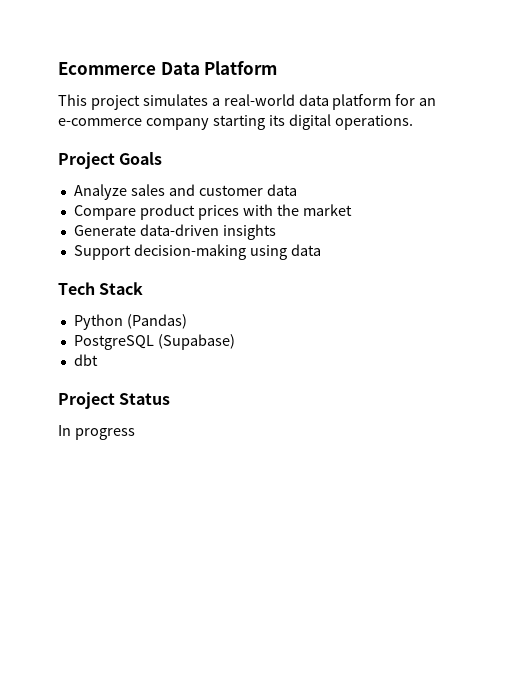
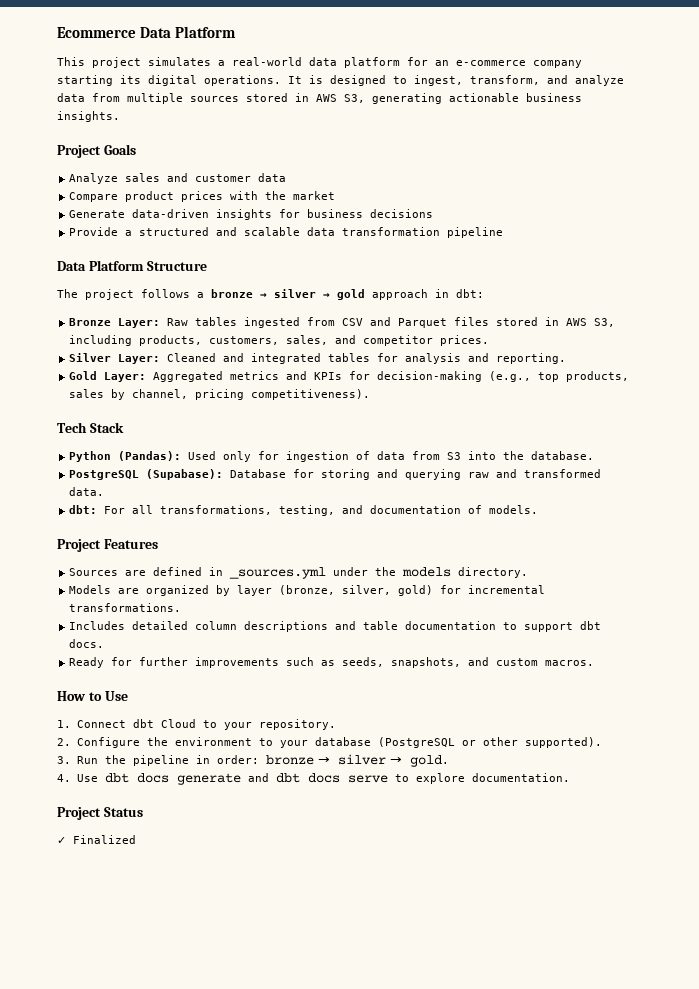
+ It is designed to ingest, transform, and analyze data from multiple sources stored in AWS S3, generating actionable business insights.
- Generate data-driven insights
- Support decision-making using data
+ Generate data-driven insights for business decisions
+ Provide a structured and scalable data transformation pipeline
+ Data Platform Structure
+ The project follows a bronze → silver → gold approach in dbt:
+ Bronze Layer: Raw tables ingested from CSV and Parquet files stored in AWS S3, including products, customers, sales, and competitor prices.
+ Silver Layer: Cleaned and integrated tables for analysis and reporting.
+ Gold Layer: Aggregated metrics and KPIs for decision-making (e.g., top products, sales by channel, pricing competitiveness).
  Tech Stack
- Python (Pandas)
- PostgreSQL (Supabase)
- dbt
+ Python (Pandas): Used only for ingestion of data from S3 into the database.
+ PostgreSQL (Supabase): Database for storing and querying raw and transformed data.
+ dbt: For all transformations, testing, and documentation of models.
+ Project Features
+ Sources are defined in _sources.yml under the models directory.
+ Models are organized by layer (bronze, silver, gold) for incremental transformations.
+ Includes detailed column descriptions and table documentation to support dbt docs.
+ Ready for further improvements such as seeds, snapshots, and custom macros.
+ How to Use
+ 1. Connect dbt Cloud to your repository.
+ 2. Configure the environment to your database (PostgreSQL or other supported).
+ 3. Run the pipeline in order: bronze → silver → gold.
+ 4. Use dbt docs generate and dbt docs serve to explore documentation.
- In progress
+ ✓ Finalized

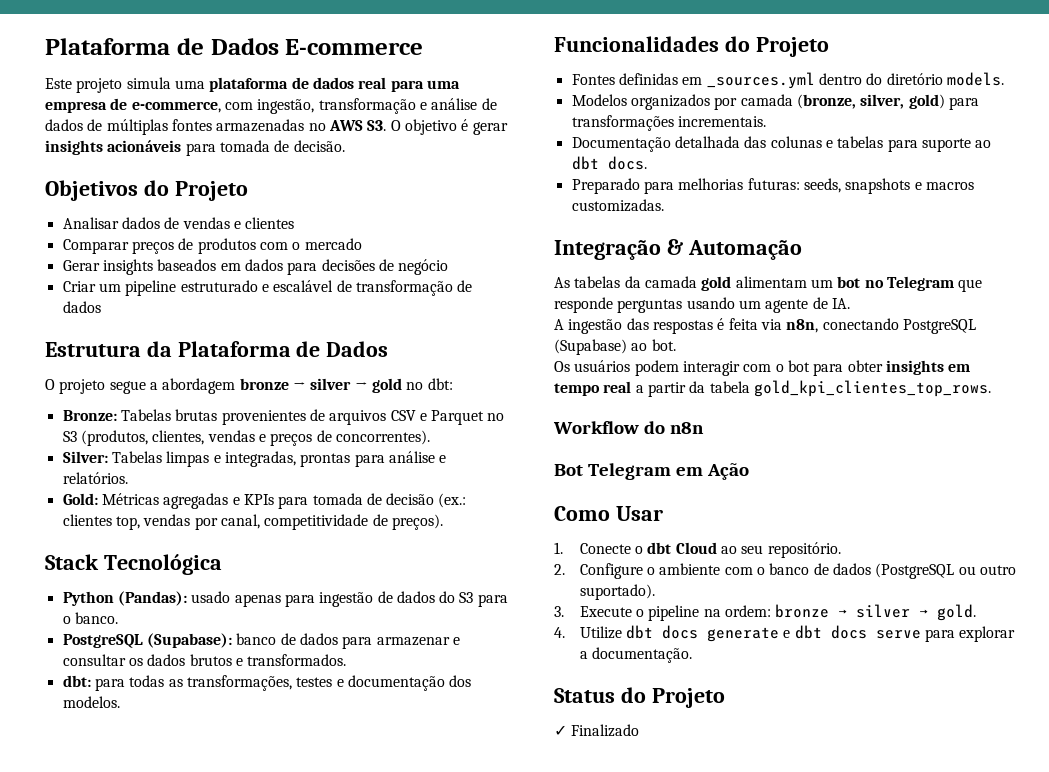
- Ecommerce Data Platform
- This project simulates a real-world data platform for an e-commerce company starting its digital operations. It is designed to ingest, transform, and analyze data from multiple sources stored in AWS S3, generating actionable business insights.
- Project Goals
- Analyze sales and customer data
- Compare product prices with the market
- Generate data-driven insights for business decisions
- Provide a structured and scalable data transformation pipeline
- Data Platform Structure
- The project follows a bronze → silver → gold approach in dbt:
+ Plataforma de Dados E-commerce
+ Este projeto simula uma plataforma de dados real para uma empresa de e-commerce, com ingestão, transformação e análise de dados de múltiplas fontes armazenadas no AWS S3. O objetivo é gerar insights acionáveis para tomada de decisão.
+ Objetivos do Projeto
+ Analisar dados de vendas e clientes
+ Comparar preços de produtos com o mercado
+ Gerar insights baseados em dados para decisões de negócio
+ Criar um pipeline estruturado e escalável de transformação de dados
+ Estrutura da Plataforma de Dados
+ O projeto segue a abordagem bronze → silver → gold no dbt:
- Bronze Layer: Raw tables ingested from CSV and Parquet files stored in AWS S3, including products, customers, sales, and competitor prices.
- Silver Layer: Cleaned and integrated tables for analysis and reporting.
- Gold Layer: Aggregated metrics and KPIs for decision-making (e.g., top products, sales by channel, pricing competitiveness).
- Tech Stack
+ Bronze: Tabelas brutas provenientes de arquivos CSV e Parquet no S3 (produtos, clientes, vendas e preços de concorrentes).
+ Silver: Tabelas limpas e integradas, prontas para análise e relatórios.
+ Gold: Métricas agregadas e KPIs para tomada de decisão (ex.: clientes top, vendas por canal, competitividade de preços).
+ Stack Tecnológica
- Python (Pandas): Used only for ingestion of data from S3 into the database.
- PostgreSQL (Supabase): Database for storing and querying raw and transformed data.
- dbt: For all transformations, testing, and documentation of models.
- Project Features
- Sources are defined in _sources.yml under the models directory.
- Models are organized by layer (bronze, silver, gold) for incremental transformations.
- Includes detailed column descriptions and table documentation to support dbt docs.
- Ready for further improvements such as seeds, snapshots, and custom macros.
- How to Use
- 1. Connect dbt Cloud to your repository.
- 2. Configure the environment to your database (PostgreSQL or other supported).
- 3. Run the pipeline in order: bronze → silver → gold.
+ Python (Pandas): usado apenas para ingestão de dados do S3 para o banco.
+ PostgreSQL (Supabase): banco de dados para armazenar e consultar os dados brutos e transformados.
+ dbt: para todas as transformações, testes e documentação dos modelos.
+ Funcionalidades do Projeto
+ Fontes definidas em _sources.yml dentro do diretório models.
+ Modelos organizados por camada (bronze, silver, gold) para transformações incrementais.
+ Documentação detalhada das colunas e tabelas para suporte ao dbt docs.
+ Preparado para melhorias futuras: seeds, snapshots e macros customizadas.
+ Integração & Automação
+ As tabelas da camada gold alimentam um bot no Telegram que responde perguntas usando um agente de IA.
+ A ingestão das respostas é feita via n8n, conectando PostgreSQL (Supabase) ao bot.
+ Os usuários podem interagir com o bot para obter insights em tempo real a partir da tabela gold_kpi_clientes_top_rows.
+ Workflow do n8n
+ Bot Telegram em Ação
+ Como Usar
+ 1. Conecte o dbt Cloud ao seu repositório.
+ 2. Configure o ambiente com o banco de dados (PostgreSQL ou outro suportado).
+ 3. Execute o pipeline na ordem: bronze → silver → gold.
- 4. Use dbt docs generate and dbt docs serve to explore documentation.
- Project Status
+ 4. Utilize dbt docs generate e dbt docs serve para explorar a documentação.
+ Status do Projeto
- ✓ Finalized
+ ✓ Finalizado

